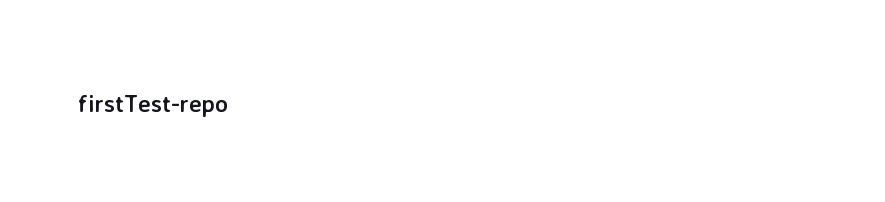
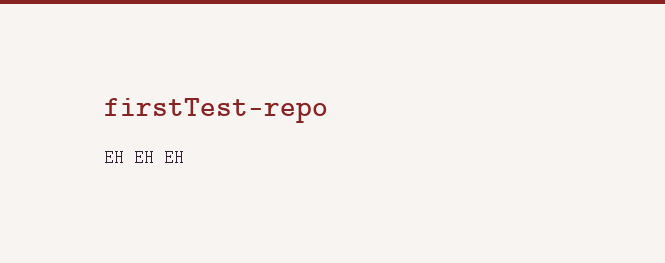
+ EH EH EH

